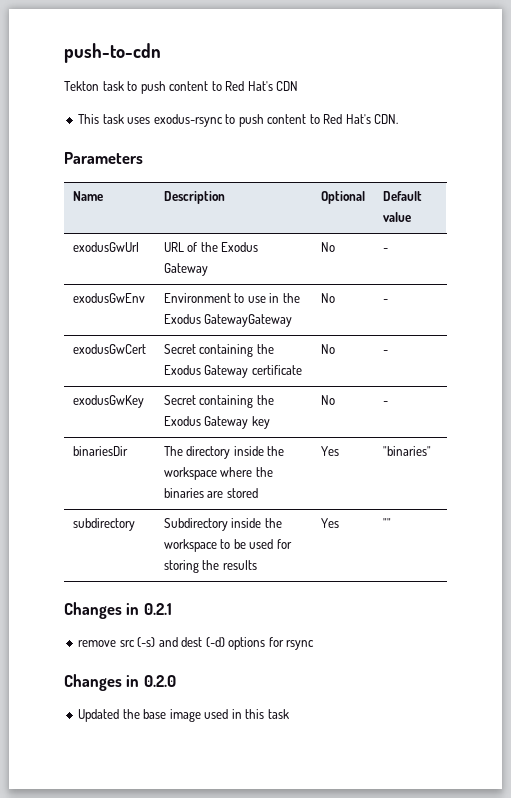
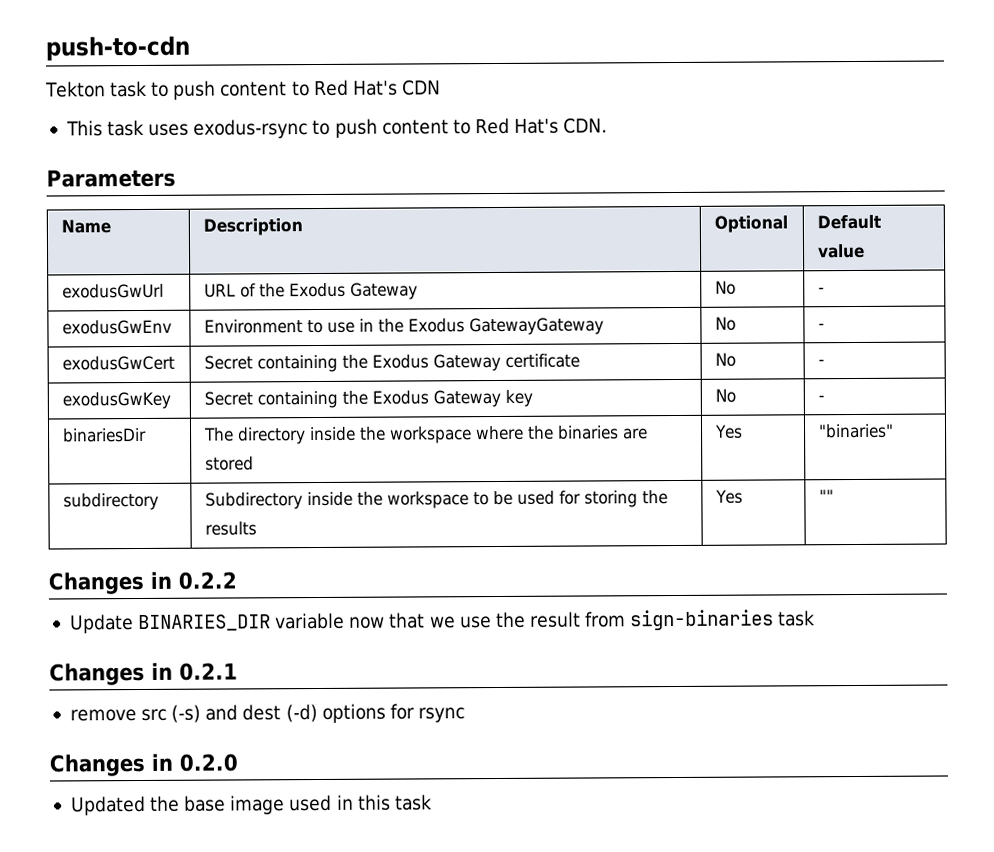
+ Changes in 0.2.2
+ Update BINARIES_DIR variable now that we use the result from sign-binaries task

